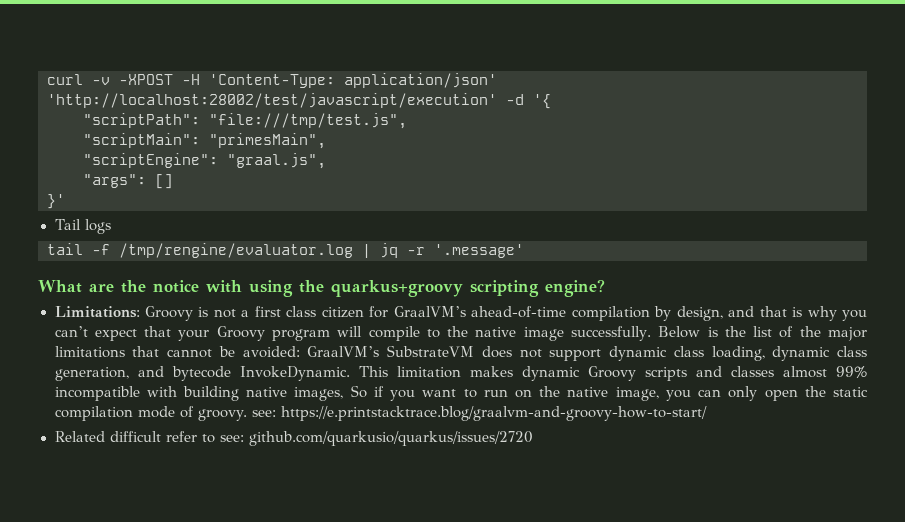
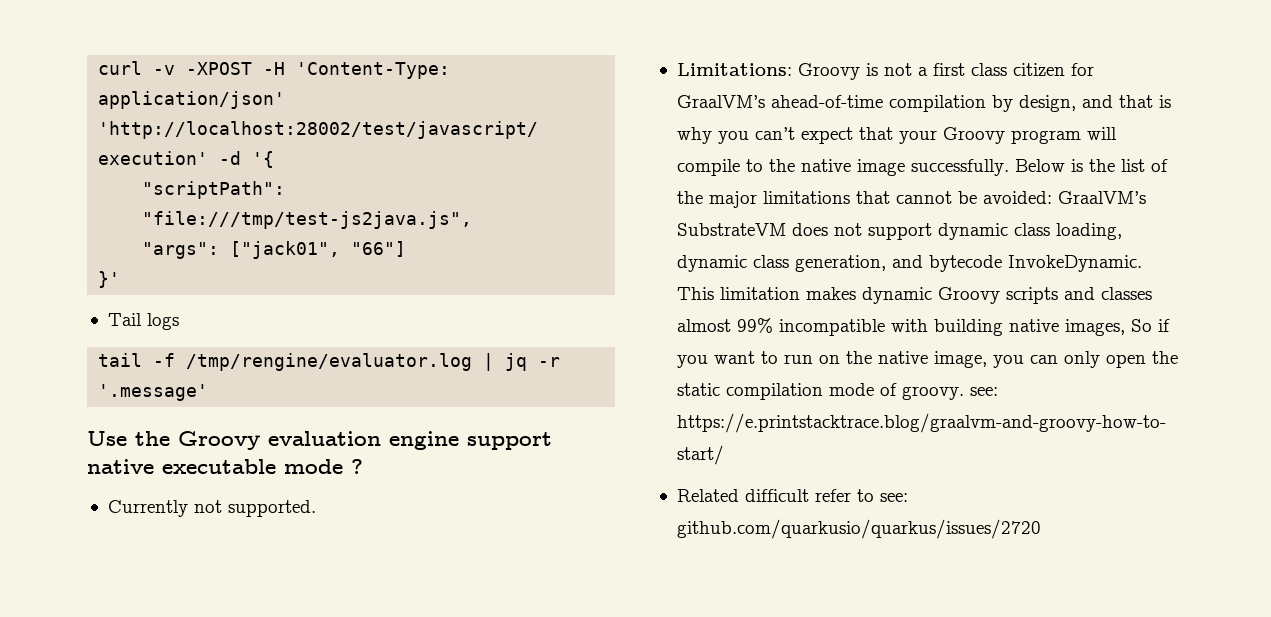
- "scriptPath": "file:///tmp/test.js",
- "scriptMain": "primesMain",
- "scriptEngine": "graal.js",
+ "scriptPath": "file:///tmp/test-js2java.js",
- "args": []
+ "args": ["jack01", "66"]
- What are the notice with using the quarkus+groovy scripting engine?
+ Use the Groovy evaluation engine support native executable mode ?
+ Currently not supported.

